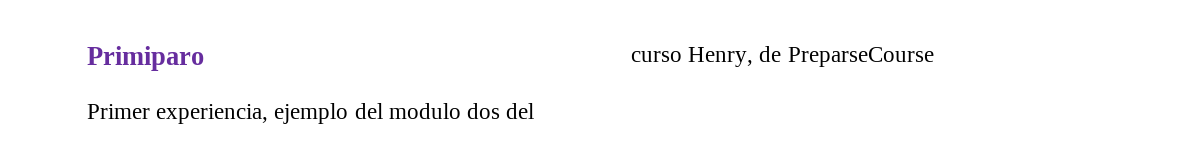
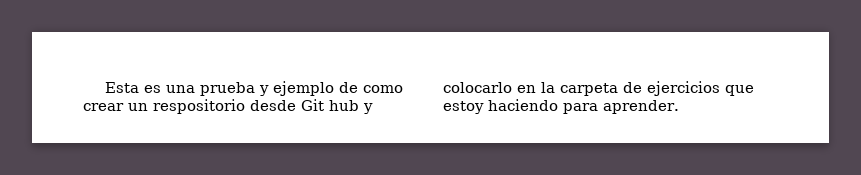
- Primiparo
- Primer experiencia, ejemplo del modulo dos del curso Henry, de PreparseCourse
+ Esta es una prueba y ejemplo de como crear un respositorio desde Git hub y colocarlo en la carpeta de ejercicios que estoy haciendo para aprender.

